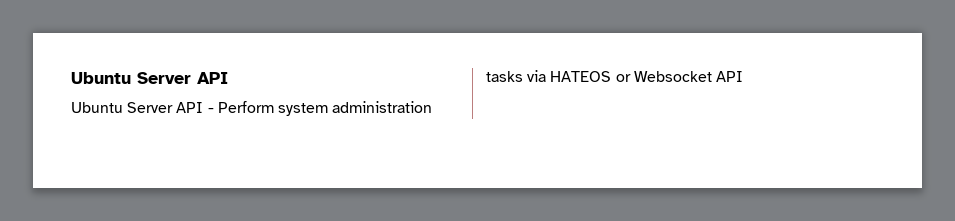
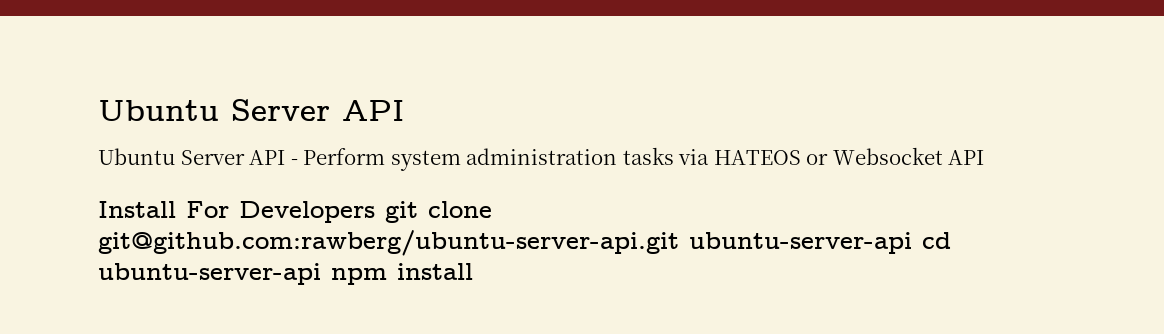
+ Install For Developers git clone git@github.com:rawberg/ubuntu-server-api.git ubuntu-server-api cd ubuntu-server-api npm install

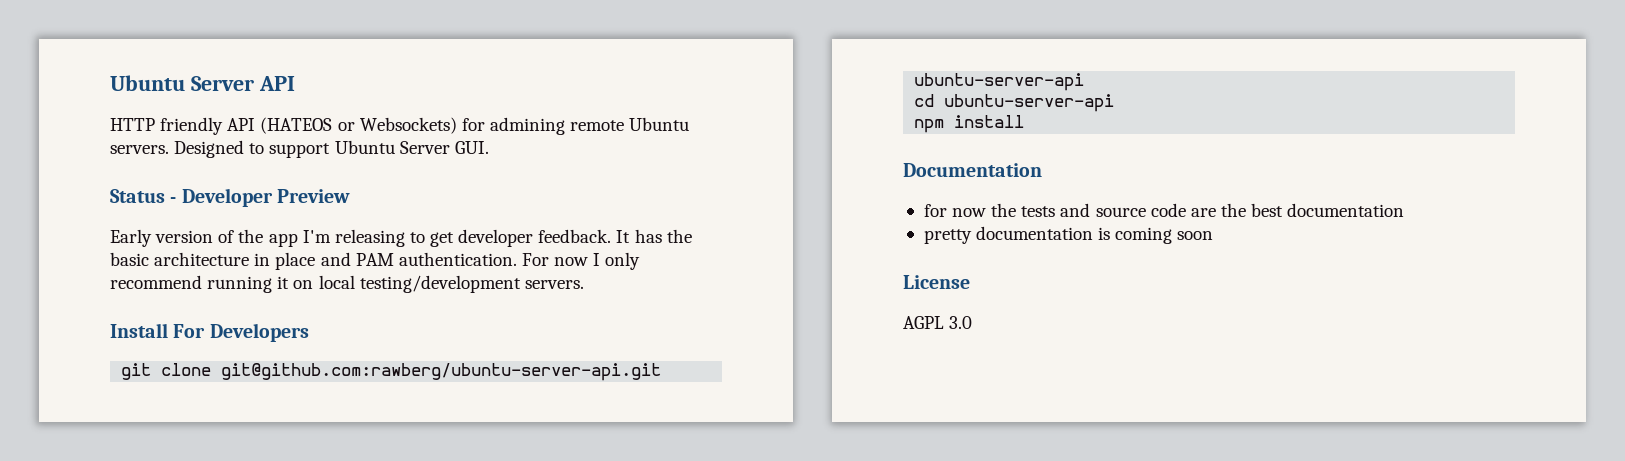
- Ubuntu Server API - Perform system administration tasks via HATEOS or Websocket API
+ HTTP friendly API (HATEOS or Websockets) for admining remote Ubuntu servers. Designed to support Ubuntu Server GUI.
+ Status - Developer Preview
+ Early version of the app I'm releasing to get developer feedback. It has the basic architecture in place and PAM authentication. For now I only recommend running it on local testing/development servers.
- Install For Developers git clone git@github.com:rawberg/ubuntu-server-api.git ubuntu-server-api cd ubuntu-server-api npm install
+ Install For Developers
+ git clone git@github.com:rawberg/ubuntu-server-api.git ubuntu-server-api
+ cd ubuntu-server-api
+ npm install
+ Documentation
+ for now the tests and source code are the best documentation
+ pretty documentation is coming soon
+ License
+ AGPL 3.0

